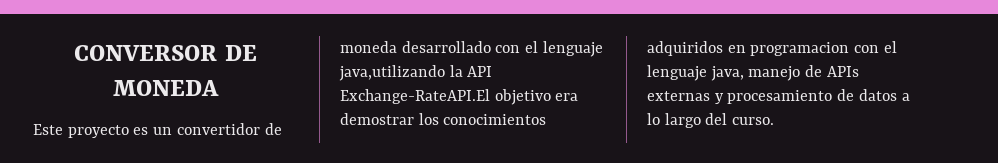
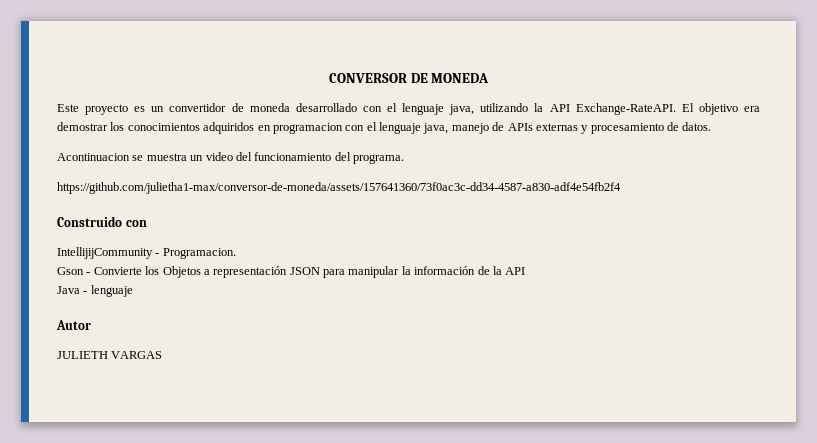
- Este proyecto es un convertidor de moneda desarrollado con el lenguaje java,utilizando la API Exchange-RateAPI.El objetivo era demostrar los conocimientos adquiridos en programacion con el lenguaje java, manejo de APIs externas y procesamiento de datos a lo largo del curso.
+ Este proyecto es un convertidor de moneda desarrollado con el lenguaje java, utilizando la API Exchange-RateAPI. El objetivo era demostrar los conocimientos adquiridos en programacion con el lenguaje java, manejo de APIs externas y procesamiento de datos.
+ Acontinuacion se muestra un video del funcionamiento del programa.
+ https://github.com/julietha1-max/conversor-de-moneda/assets/157641360/73f0ac3c-dd34-4587-a830-adf4e54fb2f4
+ Construido con
+ IntellijijCommunity - Programacion.
+ Gson - Convierte los Objetos a representación JSON para manipular la información de la API
+ Java - lenguaje
+ Autor
+ JULIETH VARGAS

